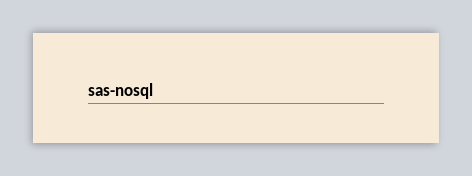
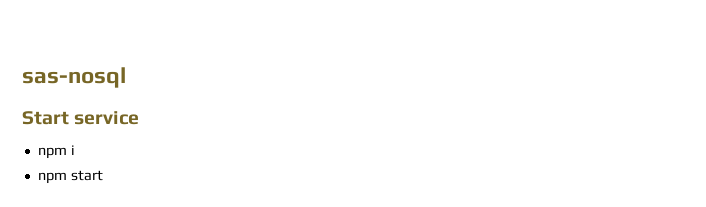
+ Start service
+ npm i
+ npm start

